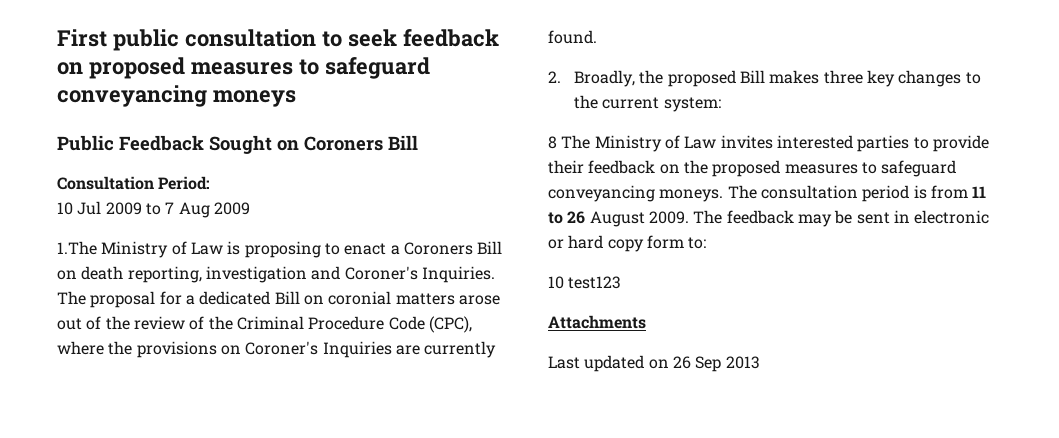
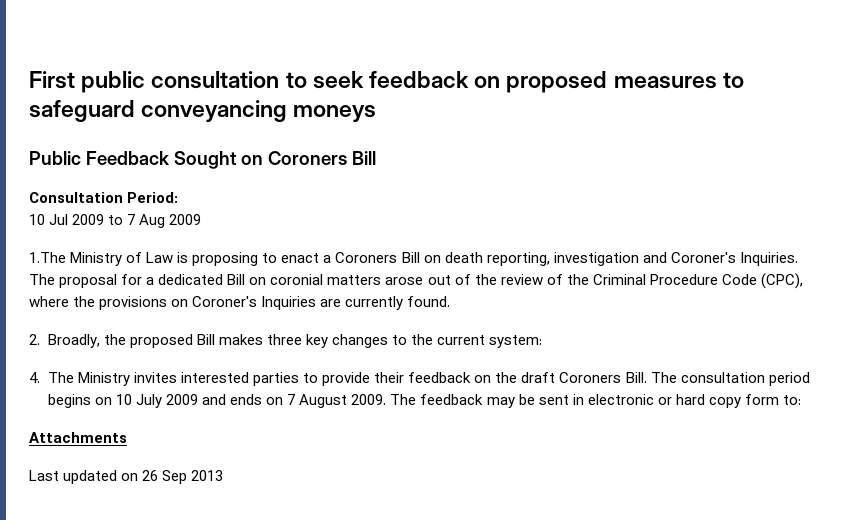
- 8 The Ministry of Law invites interested parties to provide their feedback on the proposed measures to safeguard conveyancing moneys. The consultation period is from 11 to 26 August 2009.
+ 4. The Ministry invites interested parties to provide their feedback on the draft Coroners Bill. The consultation period begins on 10 July 2009 and ends on 7 August 2009.
- 10 test123

